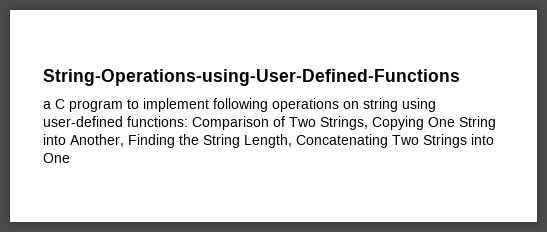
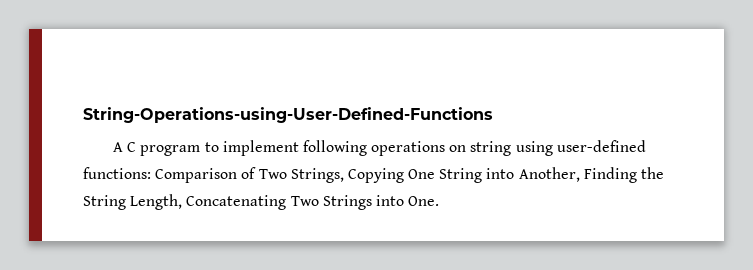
- a C program to implement following operations on string using user-defined functions: Comparison of Two Strings, Copying One String into Another, Finding the String Length, Concatenating Two Strings into One
+ A C program to implement following operations on string using user-defined functions: Comparison of Two Strings, Copying One String into Another, Finding the String Length, Concatenating Two Strings into One.

